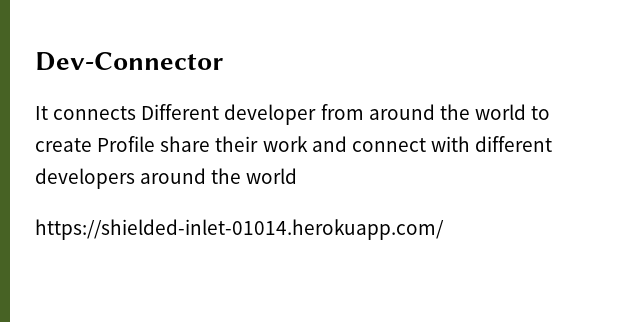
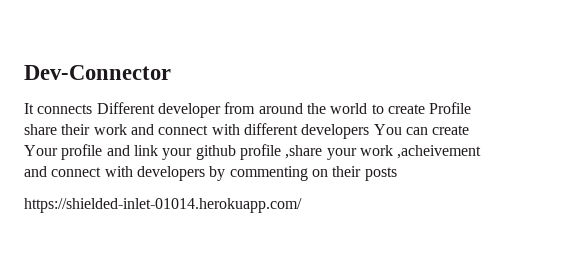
- It connects Different developer from around the world to create Profile share their work and connect with different developers around the world
+ It connects Different developer from around the world to create Profile share their work and connect with different developers You can create Your profile and link your github profile ,share your work ,acheivement and connect with developers by commenting on their posts

